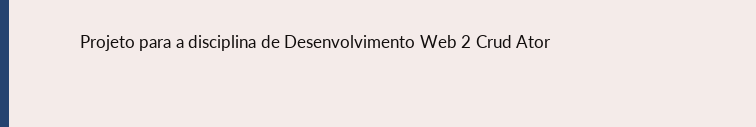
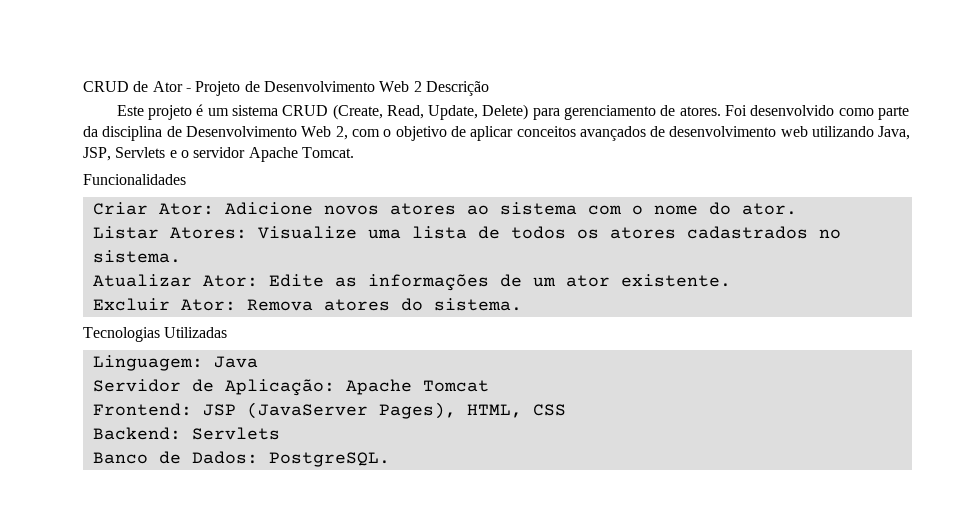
- Projeto para a disciplina de Desenvolvimento Web 2 Crud Ator
+ CRUD de Ator - Projeto de Desenvolvimento Web 2 Descrição
+ Este projeto é um sistema CRUD (Create, Read, Update, Delete) para gerenciamento de atores. Foi desenvolvido como parte da disciplina de Desenvolvimento Web 2, com o objetivo de aplicar conceitos avançados de desenvolvimento web utilizando Java, JSP, Servlets e o servidor Apache Tomcat.
+ Funcionalidades
+ Criar Ator: Adicione novos atores ao sistema com o nome do ator.
+ Listar Atores: Visualize uma lista de todos os atores cadastrados no sistema.
+ Atualizar Ator: Edite as informações de um ator existente.
+ Excluir Ator: Remova atores do sistema.
+ Tecnologias Utilizadas
+ Linguagem: Java
+ Servidor de Aplicação: Apache Tomcat
+ Frontend: JSP (JavaServer Pages), HTML, CSS
+ Backend: Servlets
+ Banco de Dados: PostgreSQL.

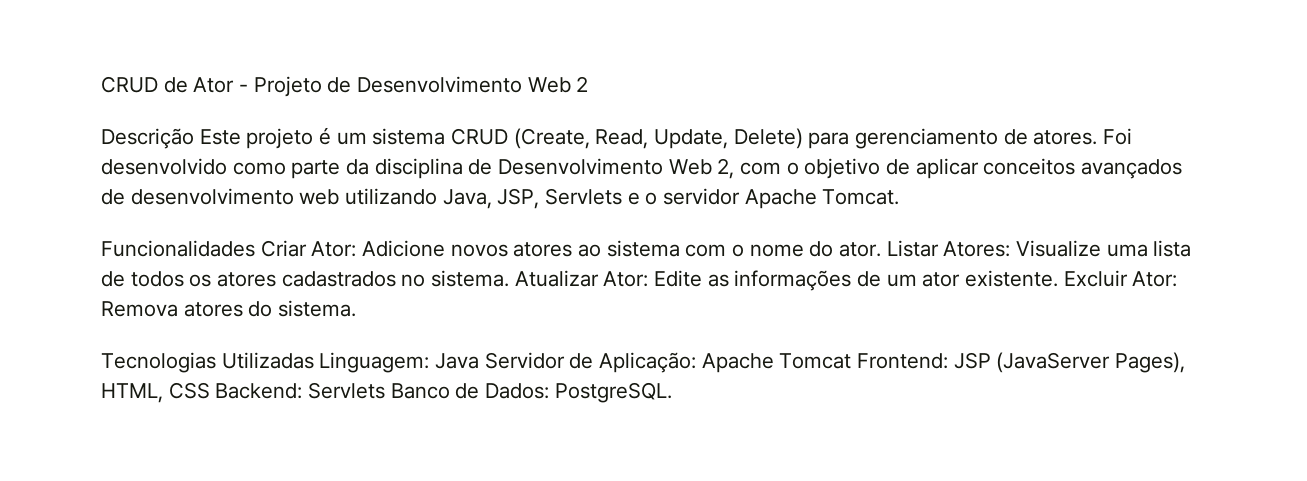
- CRUD de Ator - Projeto de Desenvolvimento Web 2 Descrição
- Este projeto é um sistema CRUD (Create, Read, Update, Delete) para gerenciamento de atores.
+ CRUD de Ator - Projeto de Desenvolvimento Web 2
+ Descrição Este projeto é um sistema CRUD (Create, Read, Update, Delete) para gerenciamento de atores.
- Funcionalidades
- Criar Ator: Adicione novos atores ao sistema com o nome do ator.
- Listar Atores: Visualize uma lista de todos os atores cadastrados no sistema.
- Atualizar Ator: Edite as informações de um ator existente.
- Excluir Ator: Remova atores do sistema.
+ Funcionalidades Criar Ator: Adicione novos atores ao sistema com o nome do ator. Listar Atores: Visualize uma lista de todos os atores cadastrados no sistema. Atualizar Ator: Edite as informações de um ator existente. Excluir Ator: Remova atores do sistema.
- Tecnologias Utilizadas
- Linguagem: Java
- Servidor de Aplicação: Apache Tomcat
- Frontend: JSP (JavaServer Pages), HTML, CSS
- Backend: Servlets
- Banco de Dados: PostgreSQL.
+ Tecnologias Utilizadas Linguagem: Java Servidor de Aplicação: Apache Tomcat Frontend: JSP (JavaServer Pages), HTML, CSS Backend: Servlets Banco de Dados: PostgreSQL.

